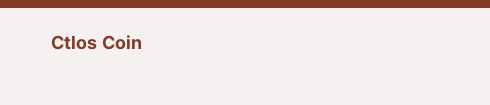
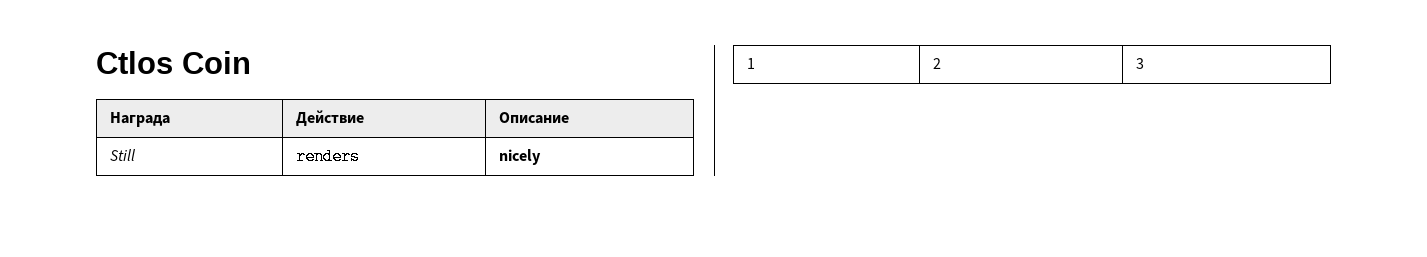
+ Награда | Действие | Описание
+ Still | renders | nicely
+ 1 | 2 | 3

